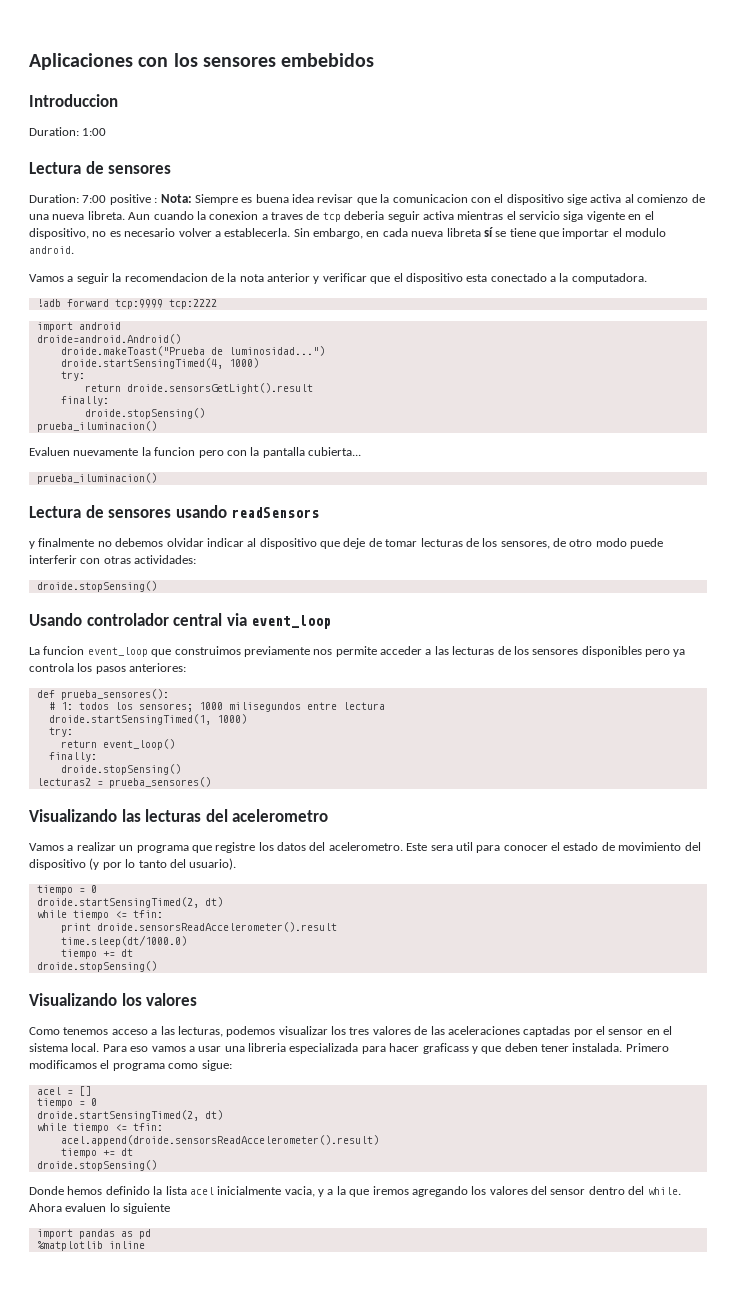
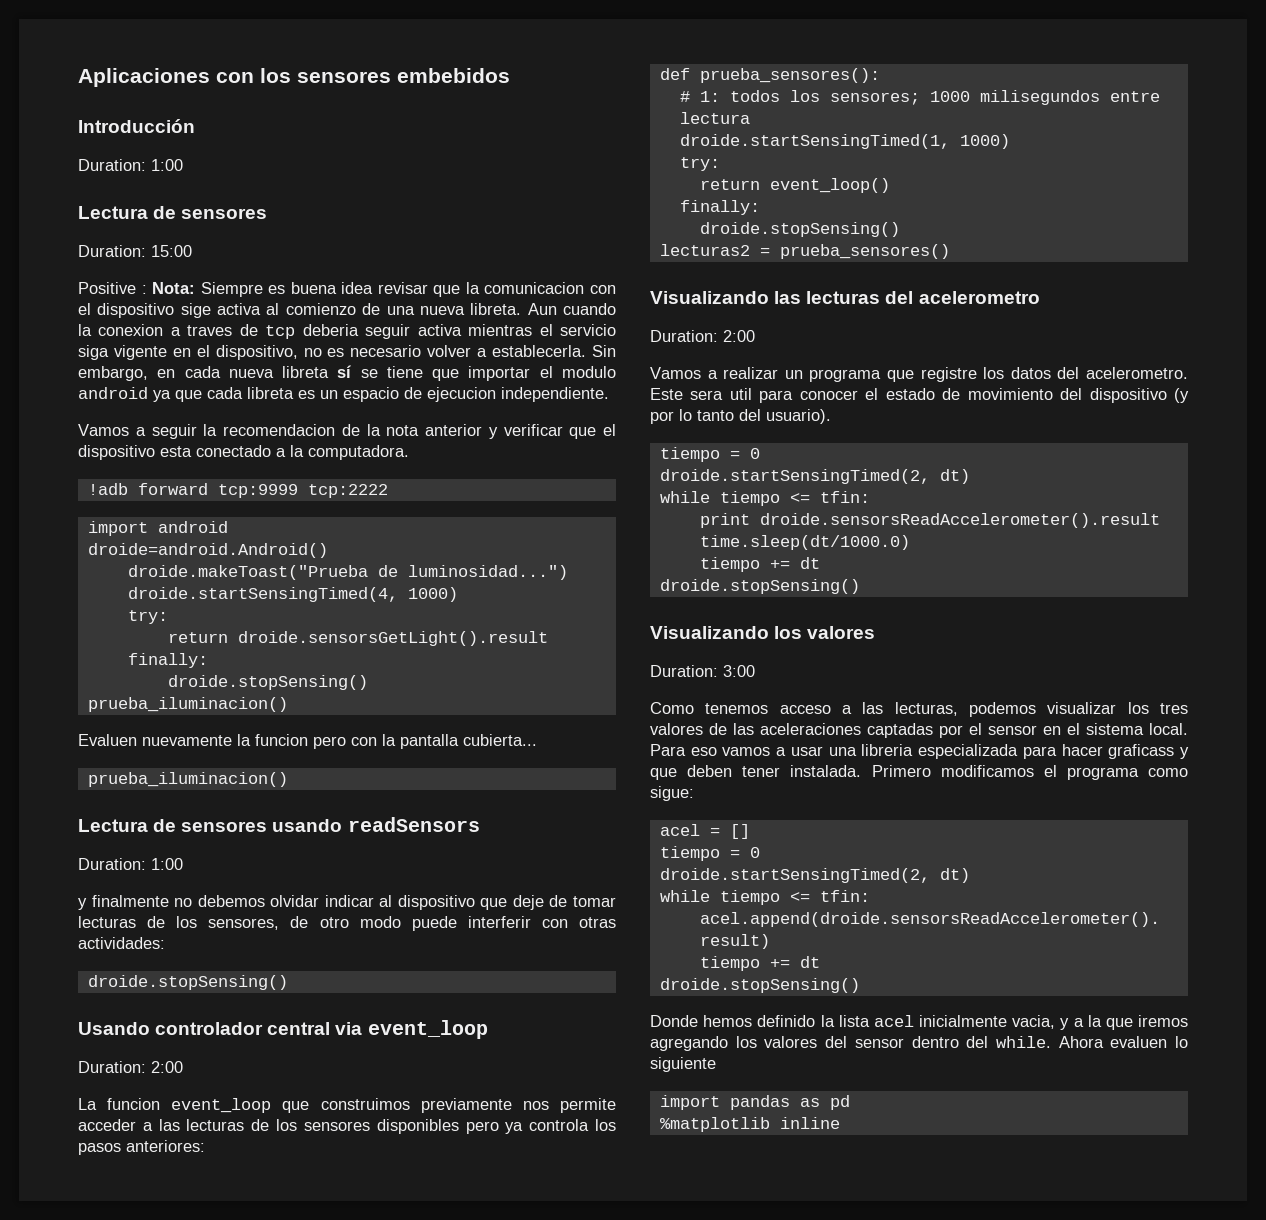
- Introduccion
+ Introducción
- Duration: 7:00 positive : Nota: Siempre es buena idea revisar que la comunicacion con el dispositivo sige activa al comienzo de una nueva libreta.
+ Duration: 15:00
+ Positive : Nota: Siempre es buena idea revisar que la comunicacion con el dispositivo sige activa al comienzo de una nueva libreta.
- Sin embargo, en cada nueva libreta sí se tiene que importar el modulo android.
+ Sin embargo, en cada nueva libreta sí se tiene que importar el modulo android ya que cada libreta es un espacio de ejecucion independiente.
  Lectura de sensores usando readSensors
+ Duration: 1:00
  Usando controlador central via event_loop
+ Duration: 2:00
  Visualizando las lecturas del acelerometro
+ Duration: 2:00
+ Duration: 3:00

